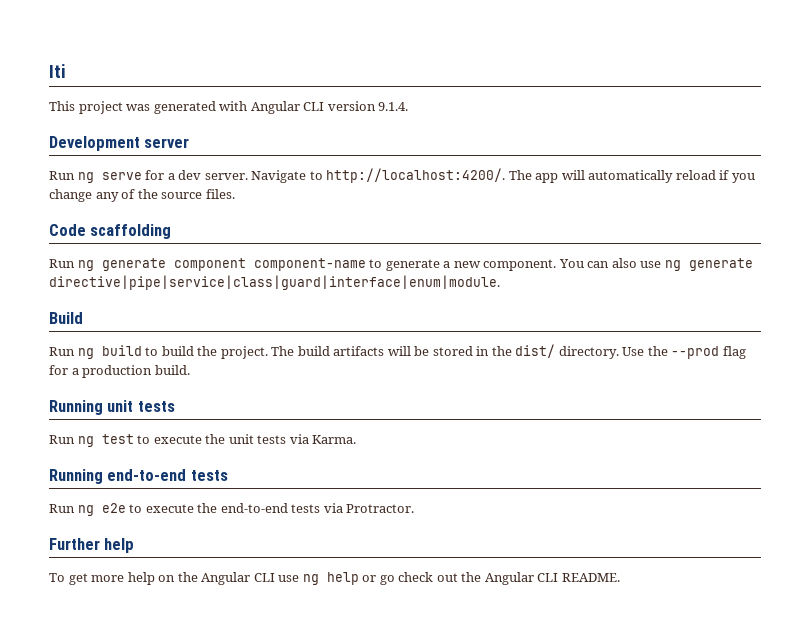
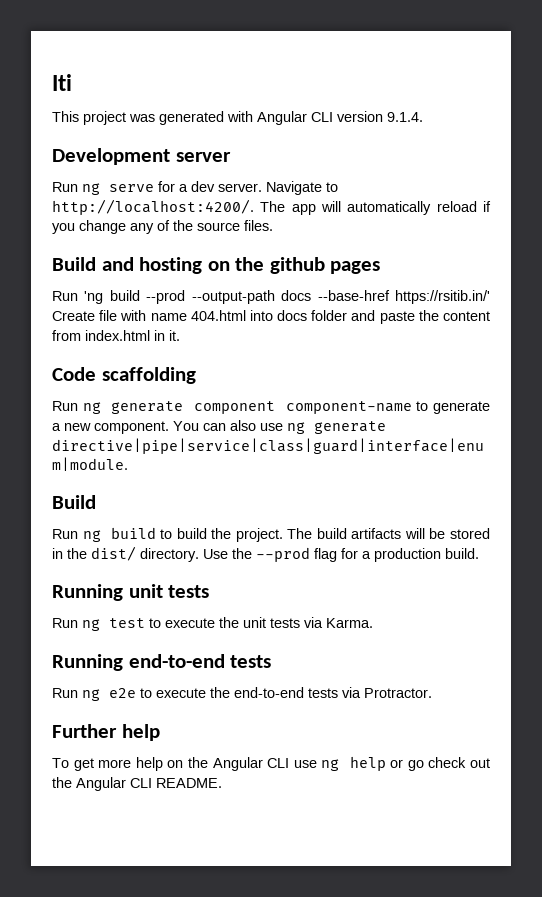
+ Build and hosting on the github pages
+ Run 'ng build --prod --output-path docs --base-href https://rsitib.in/' Create file with name 404.html into docs folder and paste the content from index.html in it.

